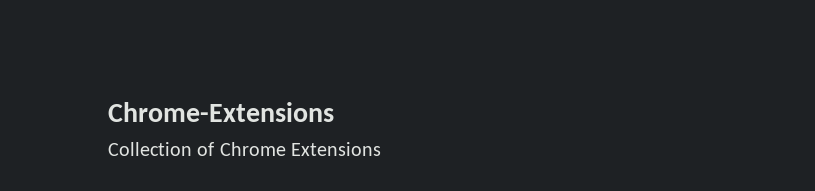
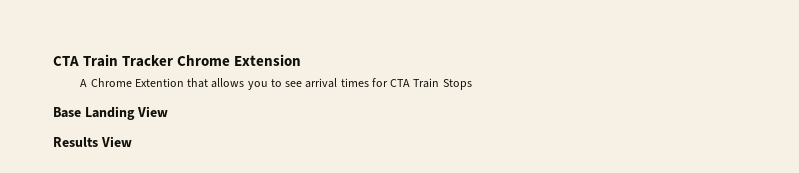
- Chrome-Extensions
- Collection of Chrome Extensions
+ CTA Train Tracker Chrome Extension
+ A Chrome Extention that allows you to see arrival times for CTA Train Stops
+ Base Landing View
+ Results View

